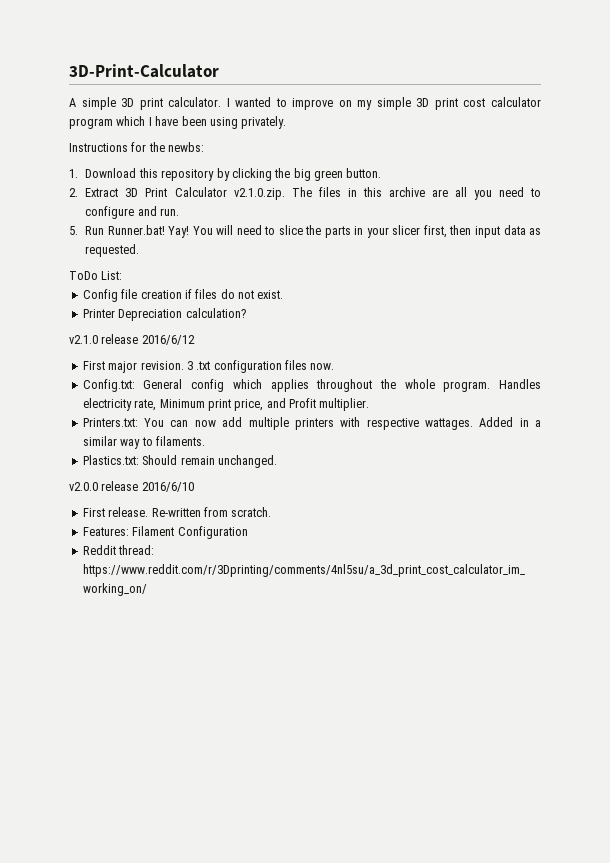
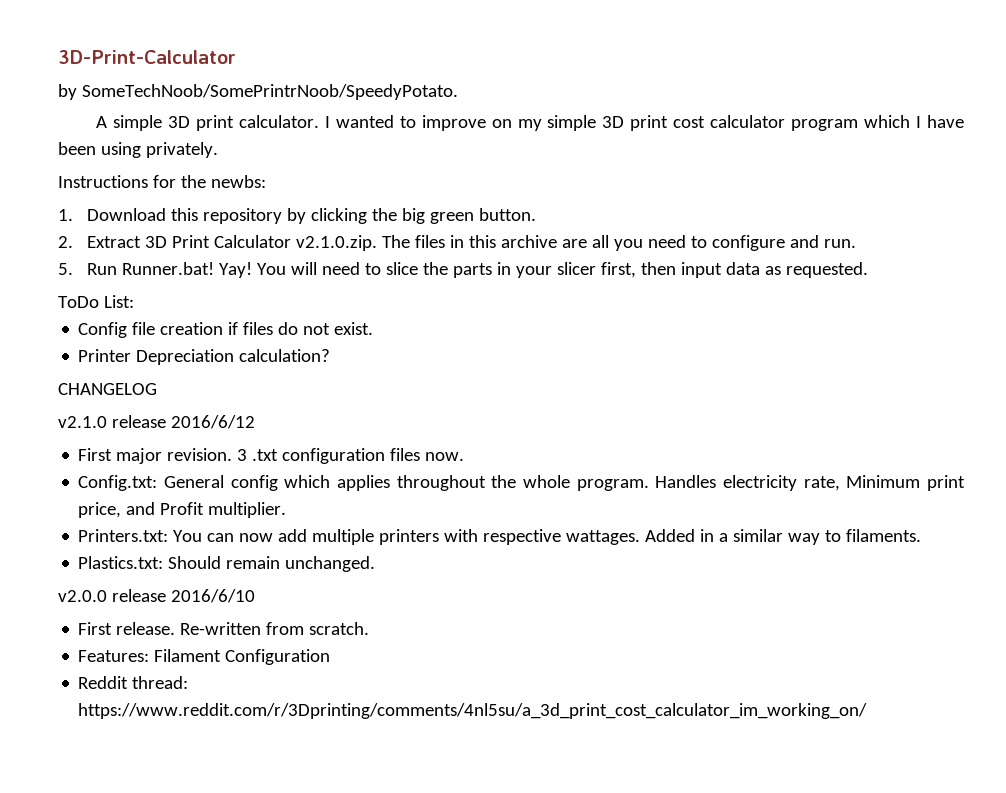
+ by SomeTechNoob/SomePrintrNoob/SpeedyPotato.
+ CHANGELOG

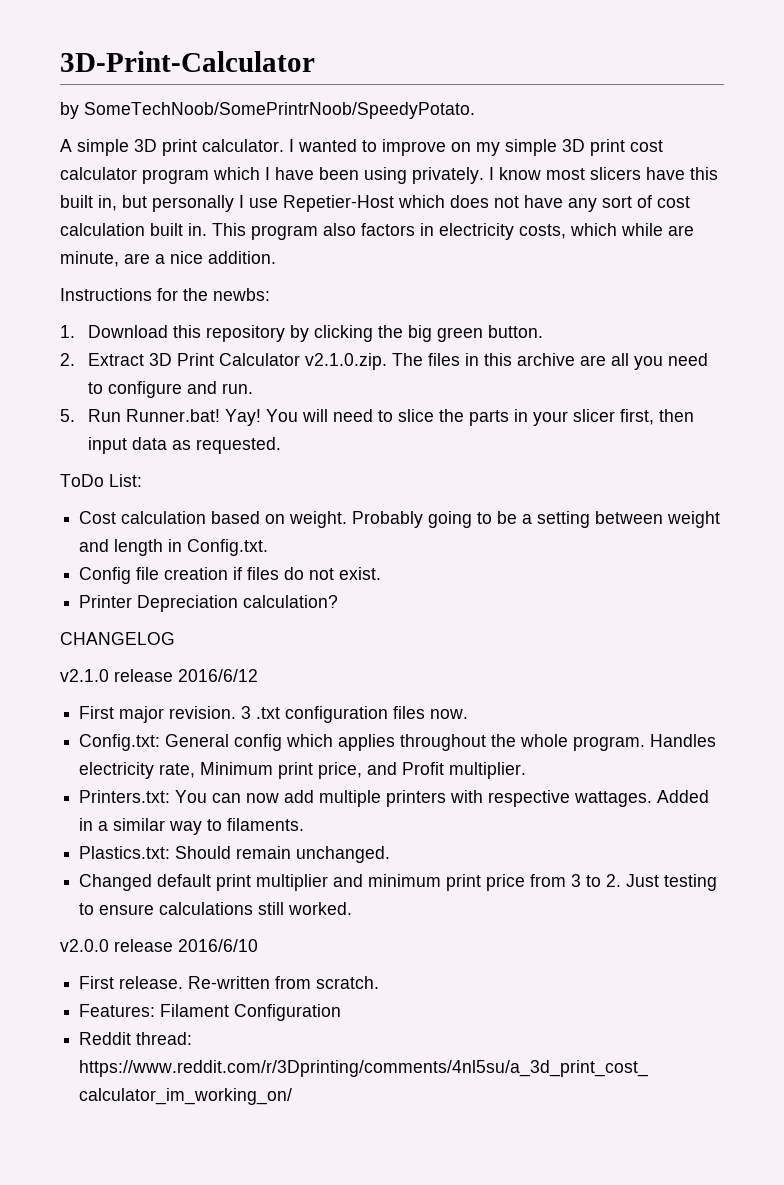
+ I know most slicers have this built in, but personally I use Repetier-Host which does not have any sort of cost calculation built in. This program also factors in electricity costs, which while are minute, are a nice addition.
+ Cost calculation based on weight. Probably going to be a setting between weight and length in Config.txt.
+ Changed default print multiplier and minimum print price from 3 to 2. Just testing to ensure calculations still worked.

